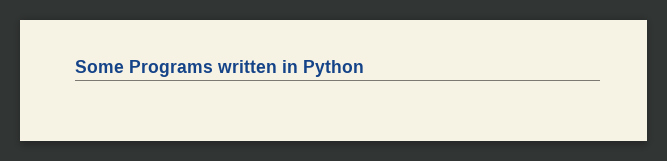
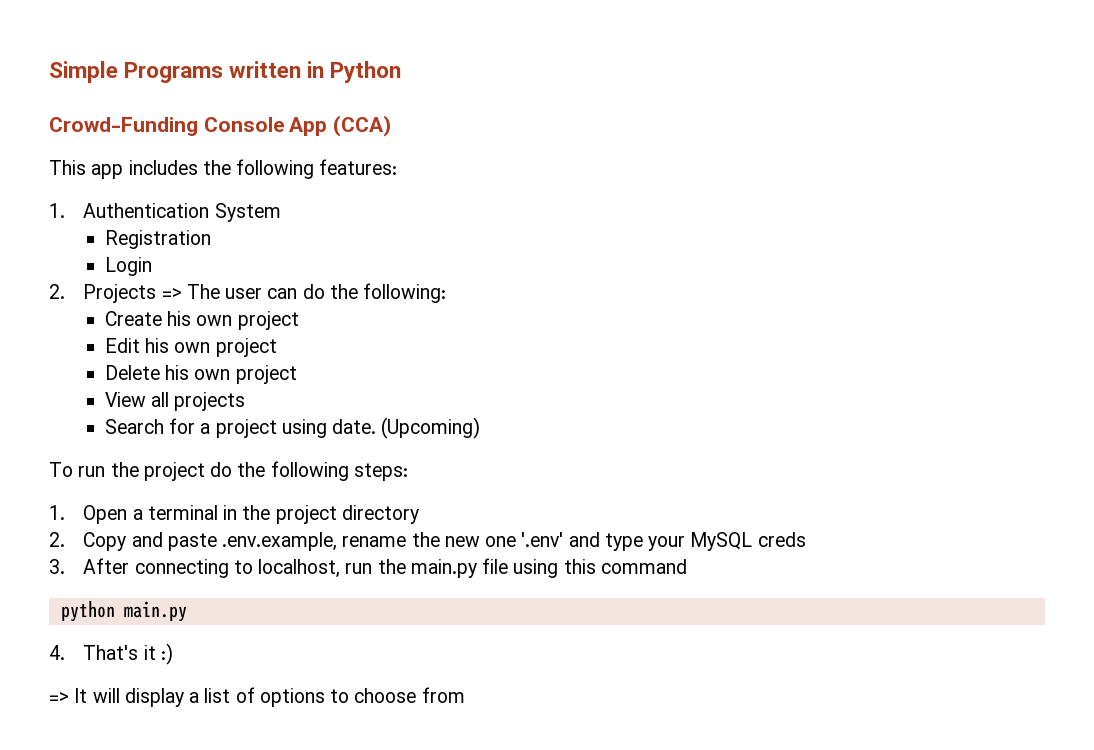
- Some Programs written in Python
+ Simple Programs written in Python
+ Crowd-Funding Console App (CCA)
+ This app includes the following features:
+ 1. Authentication System
+ Registration
+ Login
+ 2. Projects => The user can do the following:
+ Create his own project
+ Edit his own project
+ Delete his own project
+ View all projects
+ Search for a project using date. (Upcoming)
+ To run the project do the following steps:
+ 1. Open a terminal in the project directory
+ 2. Copy and paste .env.example, rename the new one '.env' and type your MySQL creds
+ 3. After connecting to localhost, run the main.py file using this command
+ python main.py
+ 4. That's it :)
+ => It will display a list of options to choose from

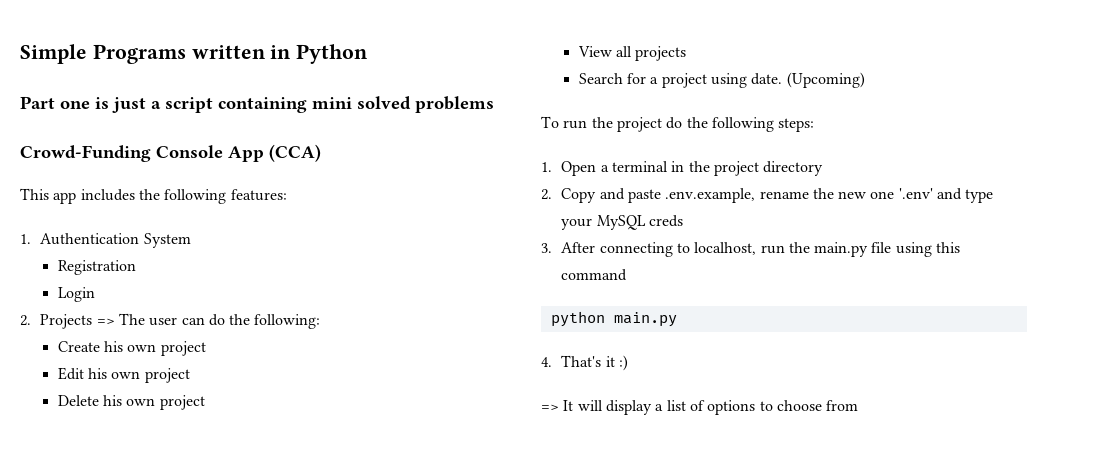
+ Part one is just a script containing mini solved problems

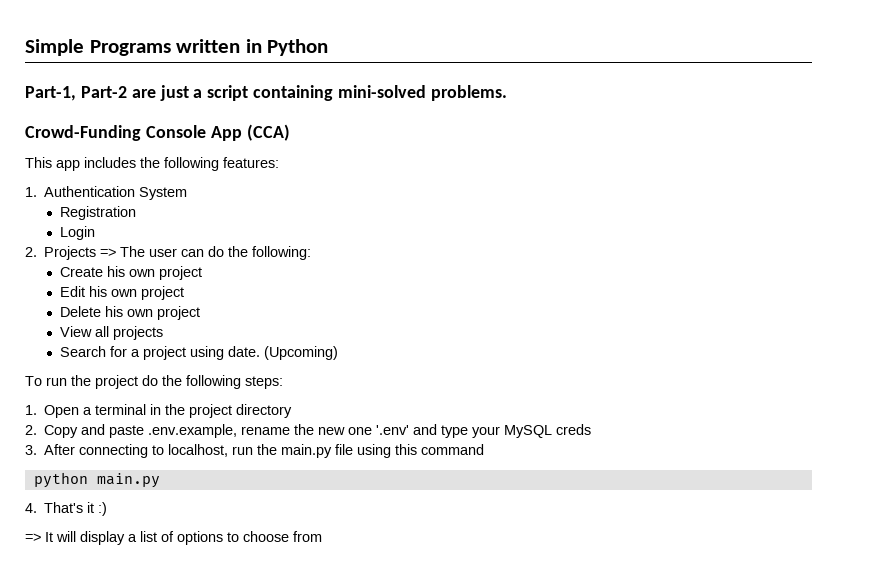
- Part one is just a script containing mini solved problems
+ Part-1, Part-2 are just a script containing mini-solved problems.

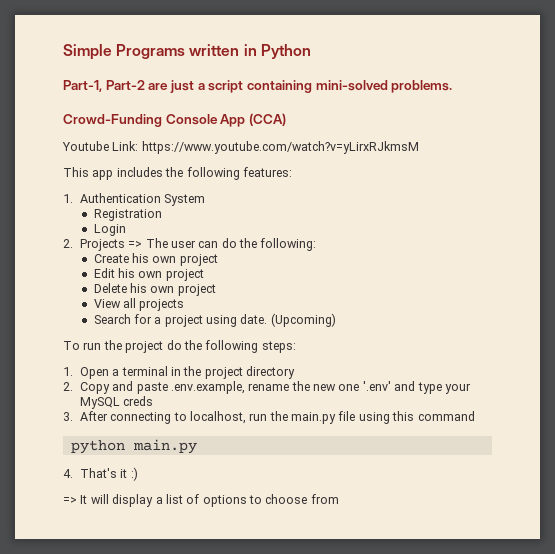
+ Youtube Link: https://www.youtube.com/watch?v=yLirxRJkmsM

